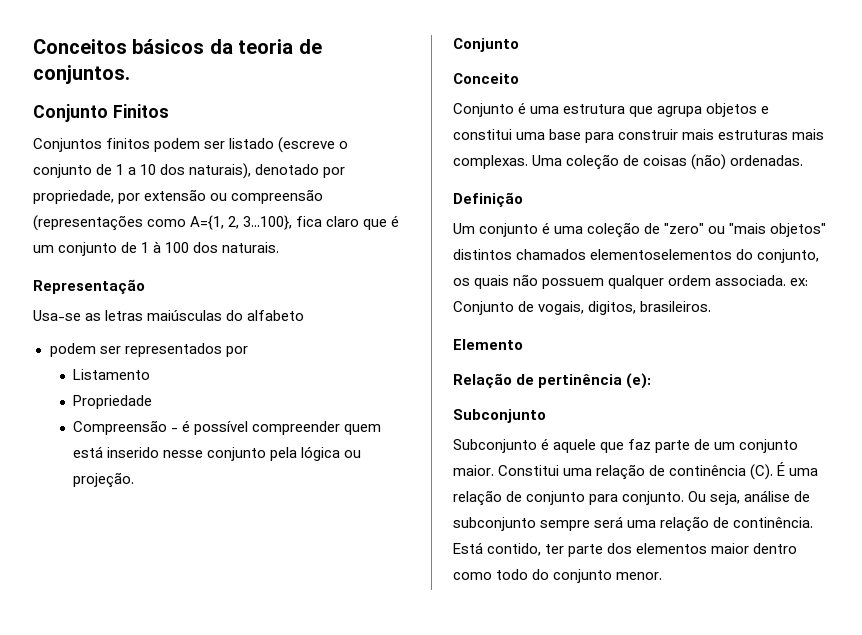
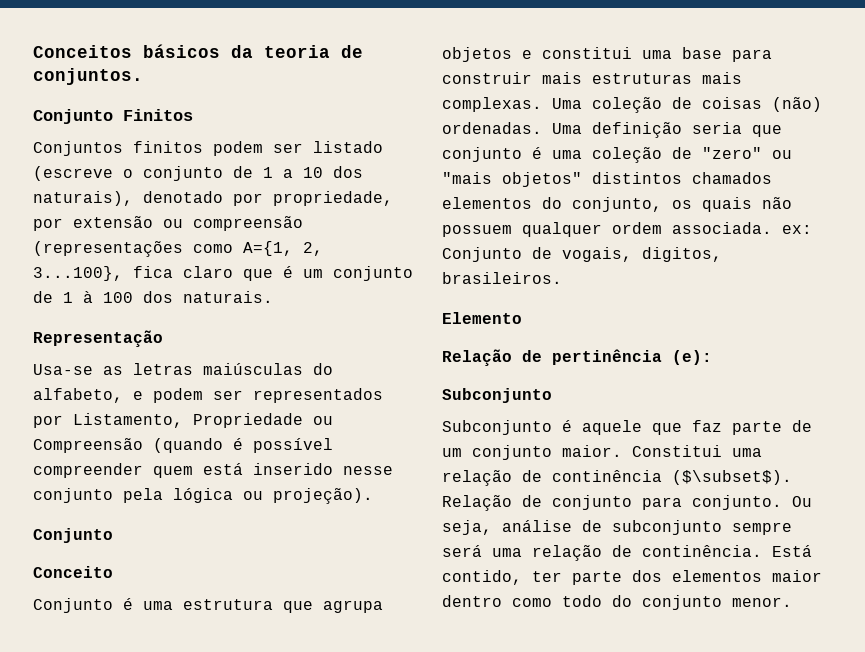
- Usa-se as letras maiúsculas do alfabeto
- podem ser representados por
- Listamento
- Propriedade
- Compreensão - é possível compreender quem está inserido nesse conjunto pela lógica ou projeção.
+ Usa-se as letras maiúsculas do alfabeto, e podem ser representados por Listamento, Propriedade ou Compreensão (quando é possível compreender quem está inserido nesse conjunto pela lógica ou projeção).
- Uma coleção de coisas (não) ordenadas.
- Definição
- Um conjunto é uma coleção de "zero" ou "mais objetos" distintos chamados elementoselementos do conjunto, os quais não possuem qualquer ordem associada. ex: Conjunto de vogais, digitos, brasileiros.
+ Uma coleção de coisas (não) ordenadas. Uma definição seria que conjunto é uma coleção de "zero" ou "mais objetos" distintos chamados elementos do conjunto, os quais não possuem qualquer ordem associada. ex: Conjunto de vogais, digitos, brasileiros.
- Constitui uma relação de continência (C). É uma relação de conjunto para conjunto.
+ Constitui uma relação de continência ($\subset$). Relação de conjunto para conjunto.

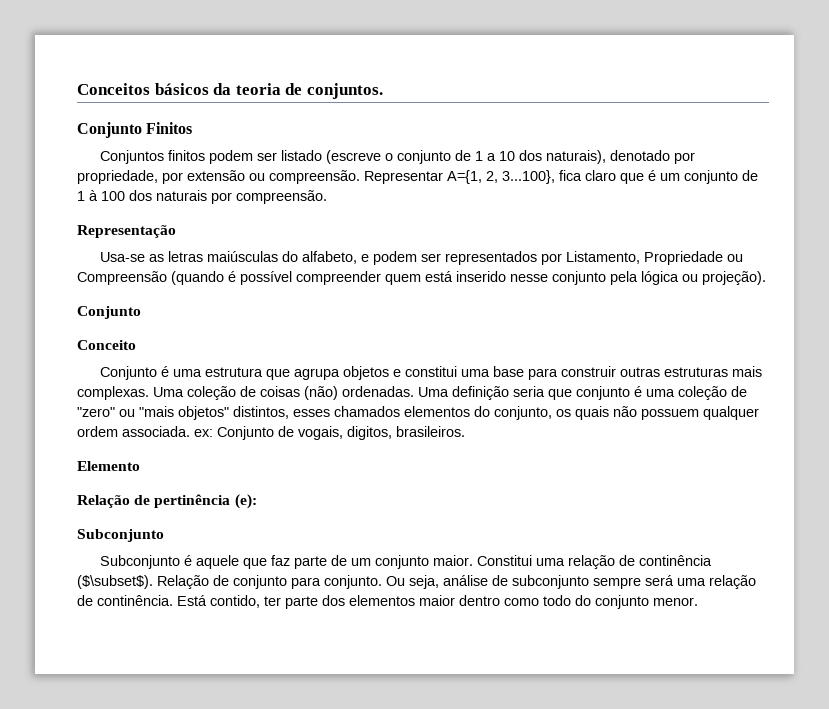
- Conjuntos finitos podem ser listado (escreve o conjunto de 1 a 10 dos naturais), denotado por propriedade, por extensão ou compreensão (representações como A={1, 2, 3...100}, fica claro que é um conjunto de 1 à 100 dos naturais.
+ Conjuntos finitos podem ser listado (escreve o conjunto de 1 a 10 dos naturais), denotado por propriedade, por extensão ou compreensão. Representar A={1, 2, 3...100}, fica claro que é um conjunto de 1 à 100 dos naturais por compreensão.
- Conjunto é uma estrutura que agrupa objetos e constitui uma base para construir mais estruturas mais complexas.
+ Conjunto é uma estrutura que agrupa objetos e constitui uma base para construir outras estruturas mais complexas.
- Uma definição seria que conjunto é uma coleção de "zero" ou "mais objetos" distintos chamados elementos do conjunto, os quais não possuem qualquer ordem associada. ex: Conjunto de vogais, digitos, brasileiros.
+ Uma definição seria que conjunto é uma coleção de "zero" ou "mais objetos" distintos, esses chamados elementos do conjunto, os quais não possuem qualquer ordem associada. ex: Conjunto de vogais, digitos, brasileiros.

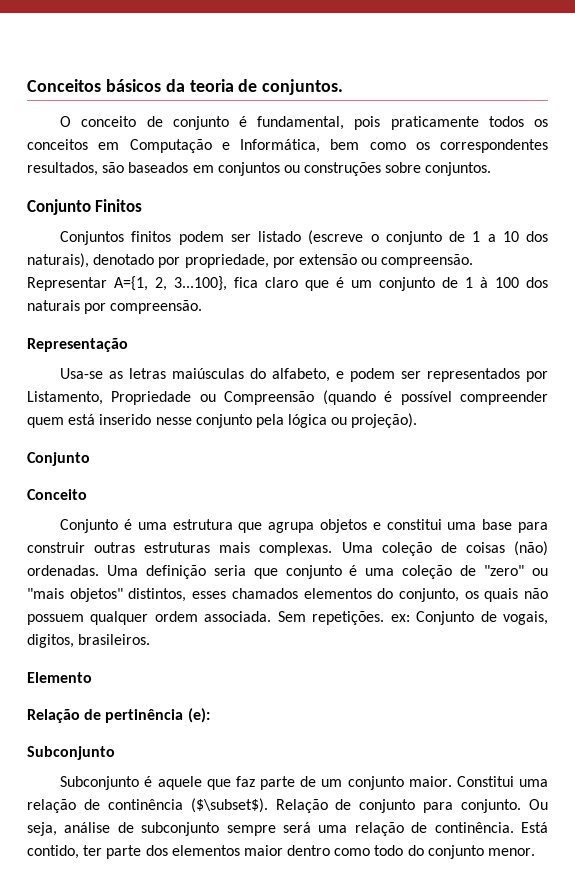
+ O conceito de conjunto é fundamental, pois praticamente todos os conceitos em Computação e Informática, bem como os correspondentes resultados, são baseados em conjuntos ou construções sobre conjuntos.
- Uma definição seria que conjunto é uma coleção de "zero" ou "mais objetos" distintos, esses chamados elementos do conjunto, os quais não possuem qualquer ordem associada. ex: Conjunto de vogais, digitos, brasileiros.
+ Uma definição seria que conjunto é uma coleção de "zero" ou "mais objetos" distintos, esses chamados elementos do conjunto, os quais não possuem qualquer ordem associada. Sem repetições. ex: Conjunto de vogais, digitos, brasileiros.

